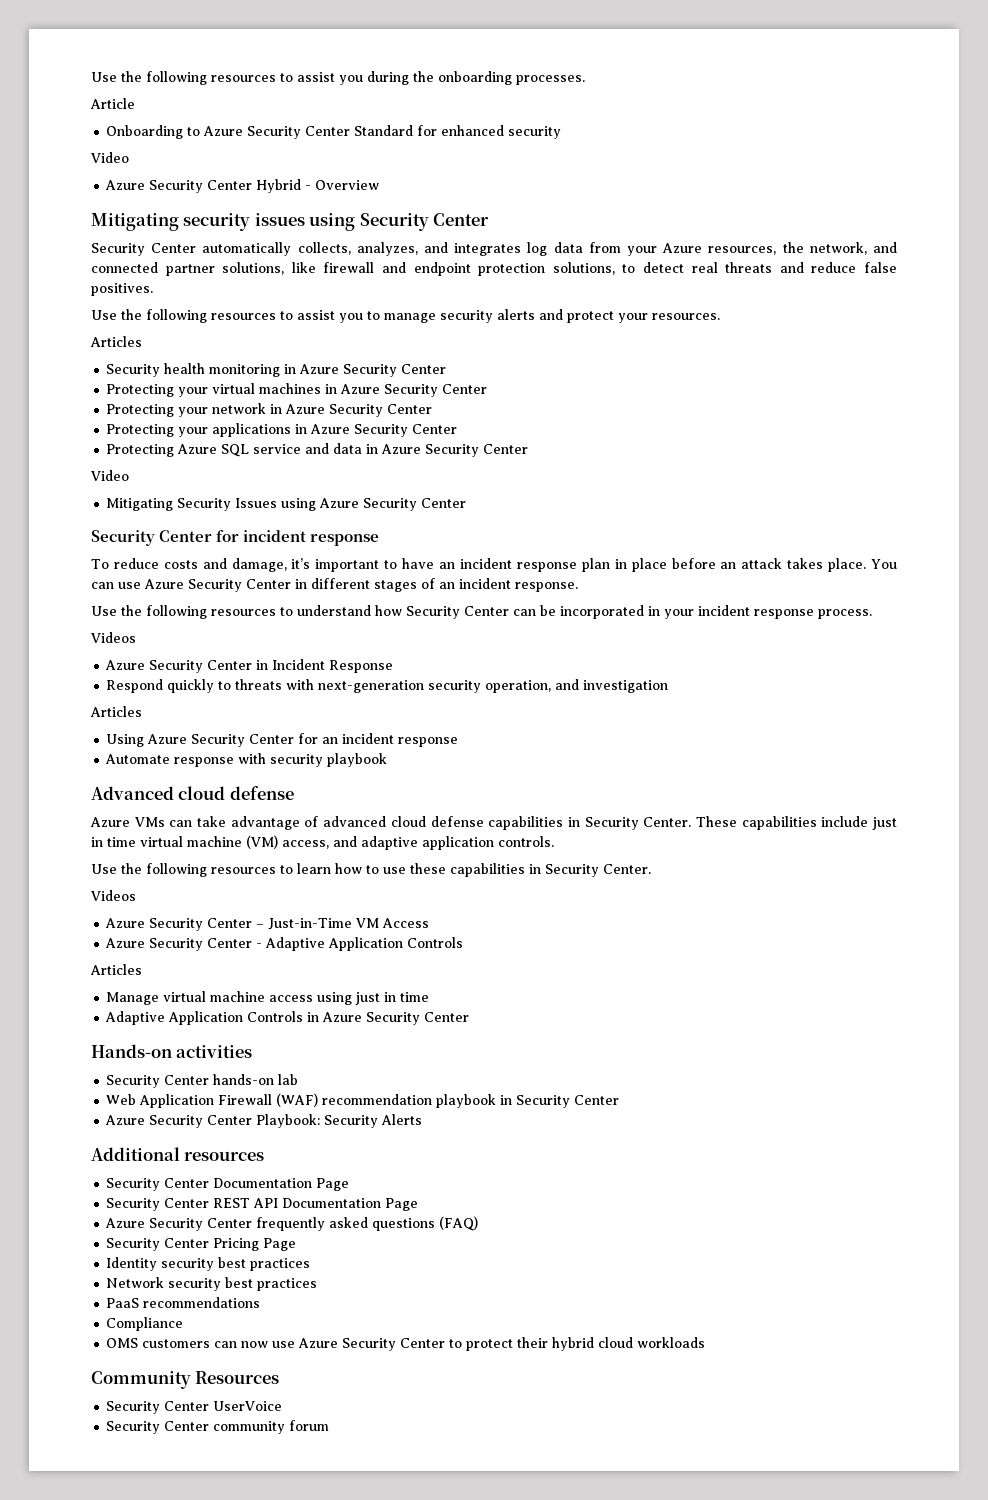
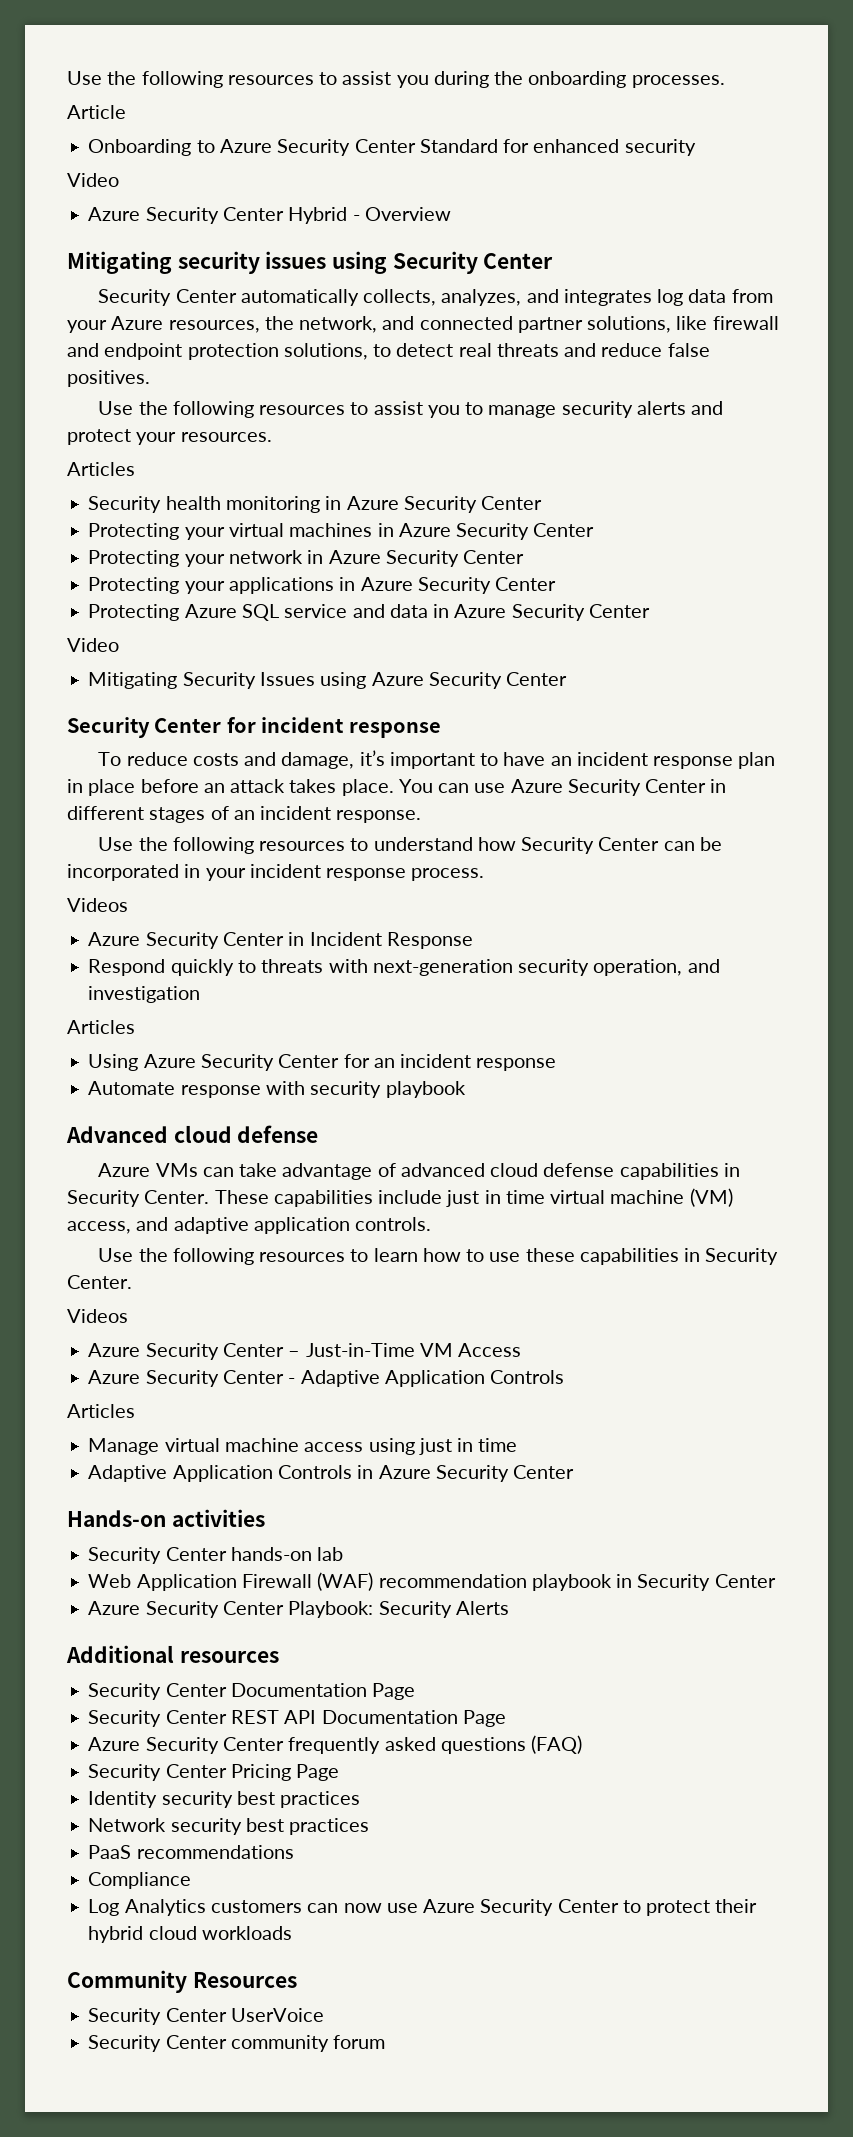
- OMS customers can now use Azure Security Center to protect their hybrid cloud workloads
+ Log Analytics customers can now use Azure Security Center to protect their hybrid cloud workloads

